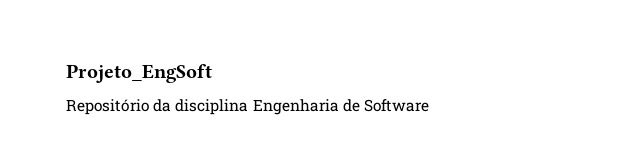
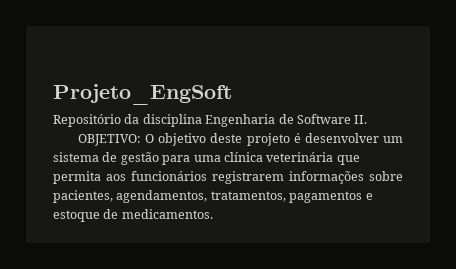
- Repositório da disciplina Engenharia de Software
+ Repositório da disciplina Engenharia de Software II.
+ OBJETIVO: O objetivo deste projeto é desenvolver um sistema de gestão para uma clínica veterinária que permita aos funcionários registrarem informações sobre pacientes, agendamentos, tratamentos, pagamentos e estoque de medicamentos.

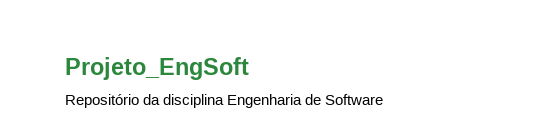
- Repositório da disciplina Engenharia de Software II.
- OBJETIVO: O objetivo deste projeto é desenvolver um sistema de gestão para uma clínica veterinária que permita aos funcionários registrarem informações sobre pacientes, agendamentos, tratamentos, pagamentos e estoque de medicamentos.
+ Repositório da disciplina Engenharia de Software

